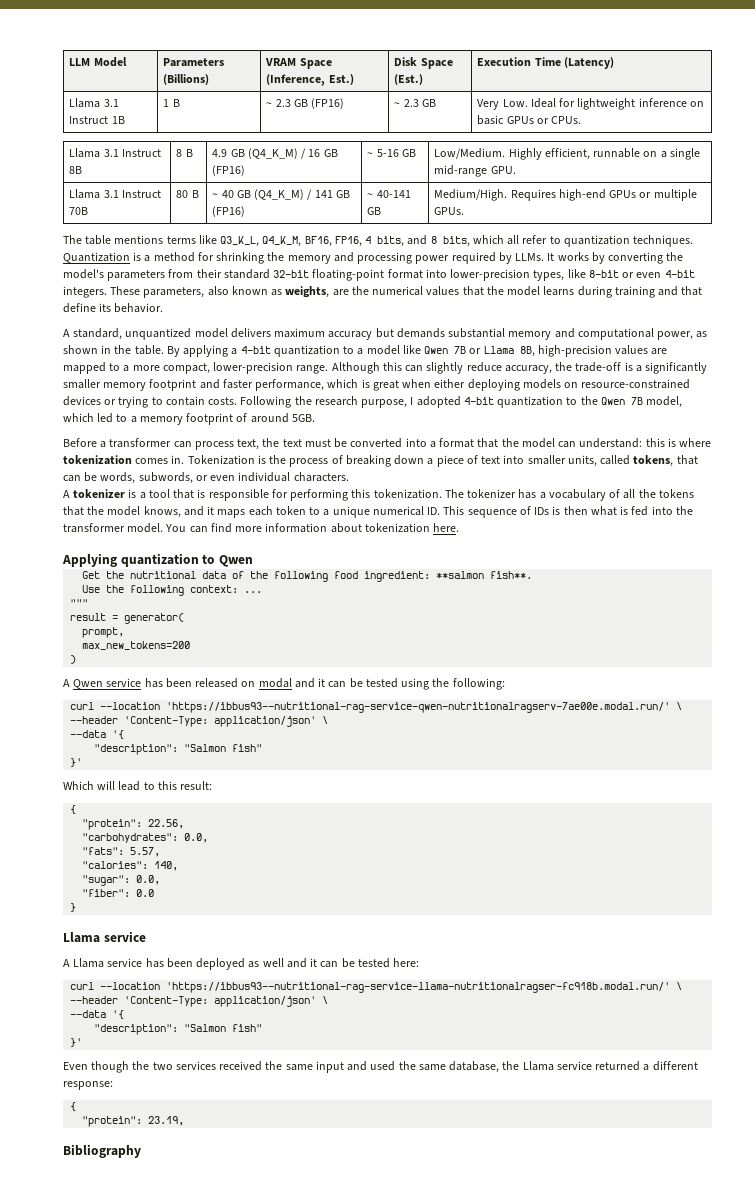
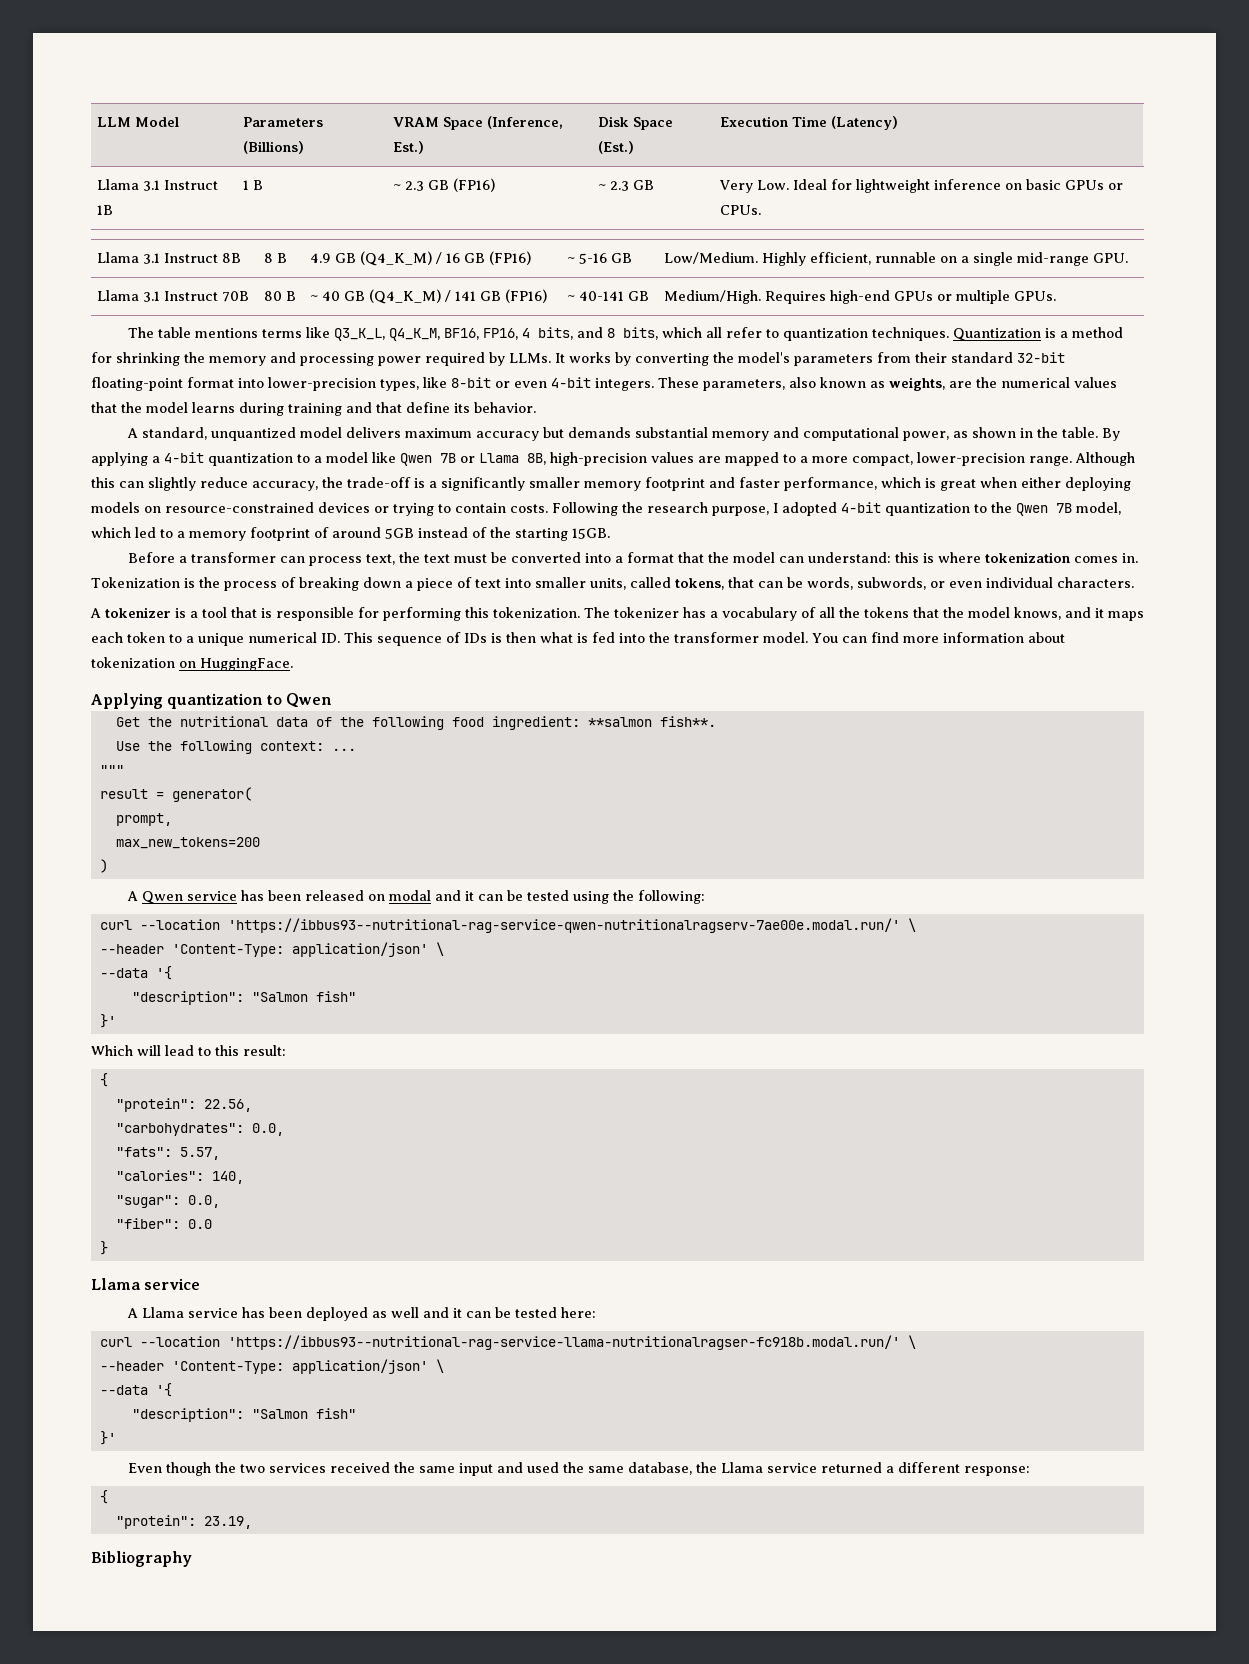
- Following the research purpose, I adopted 4-bit quantization to the Qwen 7B model, which led to a memory footprint of around 5GB.
+ Following the research purpose, I adopted 4-bit quantization to the Qwen 7B model, which led to a memory footprint of around 5GB instead of the starting 15GB.
- You can find more information about tokenization here.
+ You can find more information about tokenization on HuggingFace.

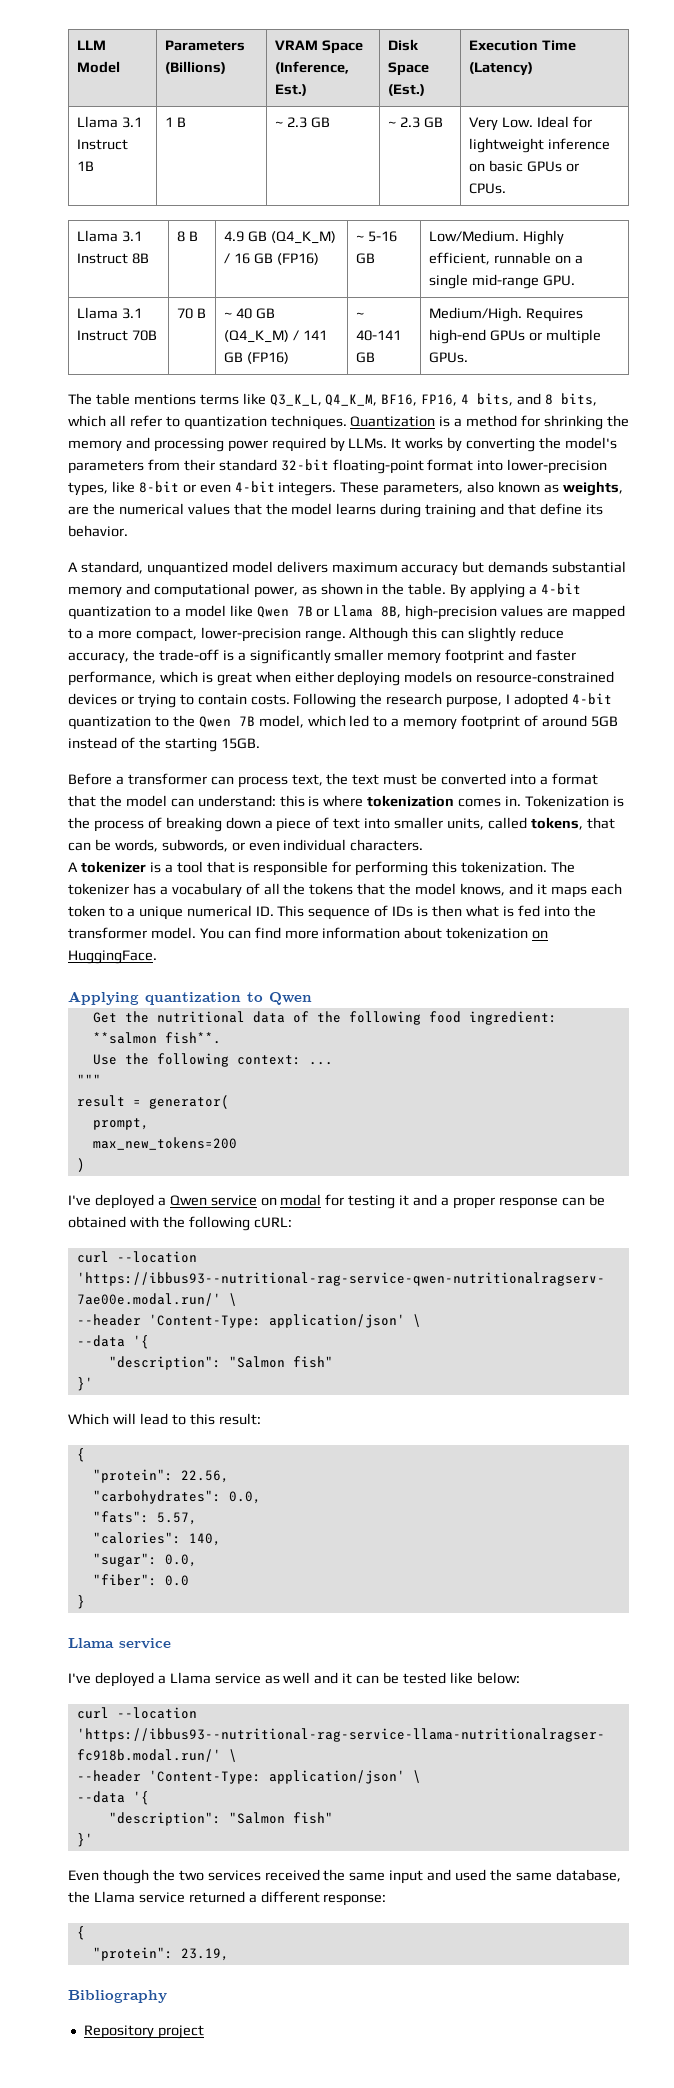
- Llama 3.1 Instruct 1B | 1 B | ~ 2.3 GB (FP16) | ~ 2.3 GB | Very Low. Ideal for lightweight inference on basic GPUs or CPUs.
+ Llama 3.1 Instruct 1B | 1 B | ~ 2.3 GB | ~ 2.3 GB | Very Low. Ideal for lightweight inference on basic GPUs or CPUs.
- Llama 3.1 Instruct 70B | 80 B | ~ 40 GB (Q4_K_M) / 141 GB (FP16) | ~ 40-141 GB | Medium/High. Requires high-end GPUs or multiple GPUs.
+ Llama 3.1 Instruct 70B | 70 B | ~ 40 GB (Q4_K_M) / 141 GB (FP16) | ~ 40-141 GB | Medium/High. Requires high-end GPUs or multiple GPUs.
- A Qwen service has been released on modal and it can be tested using the following:
+ I've deployed a Qwen service on modal for testing it and a proper response can be obtained with the following cURL:
- A Llama service has been deployed as well and it can be tested here:
+ I've deployed a Llama service as well and it can be tested like below:
+ Repository project

